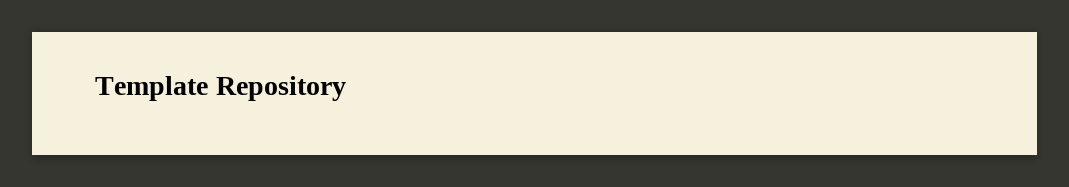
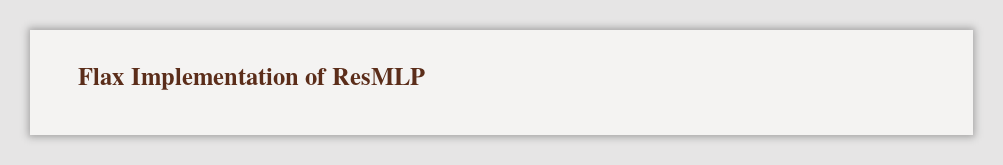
- Template Repository
+ Flax Implementation of ResMLP

